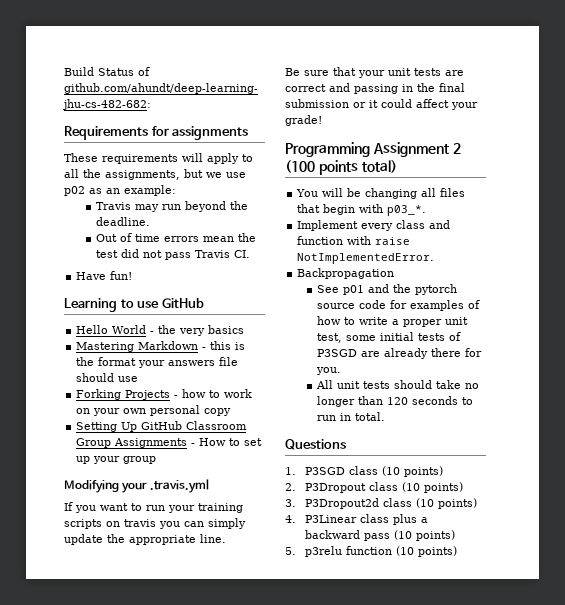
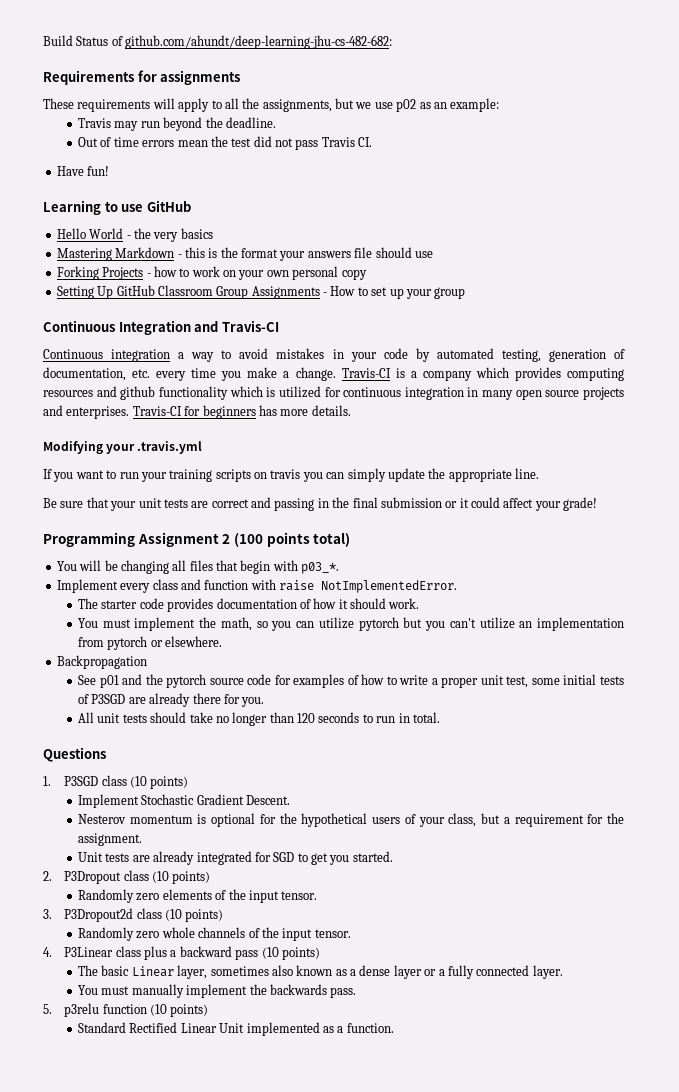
+ Continuous Integration and Travis-CI
+ Continuous integration a way to avoid mistakes in your code by automated testing, generation of documentation, etc. every time you make a change. Travis-CI is a company which provides computing resources and github functionality which is utilized for continuous integration in many open source projects and enterprises. Travis-CI for beginners has more details.
+ The starter code provides documentation of how it should work.
+ You must implement the math, so you can utilize pytorch but you can't utilize an implementation from pytorch or elsewhere.
+ Implement Stochastic Gradient Descent.
+ Nesterov momentum is optional for the hypothetical users of your class, but a requirement for the assignment.
+ Unit tests are already integrated for SGD to get you started.
+ Randomly zero elements of the input tensor.
+ Randomly zero whole channels of the input tensor.
+ The basic Linear layer, sometimes also known as a dense layer or a fully connected layer.
+ You must manually implement the backwards pass.
+ Standard Rectified Linear Unit implemented as a function.

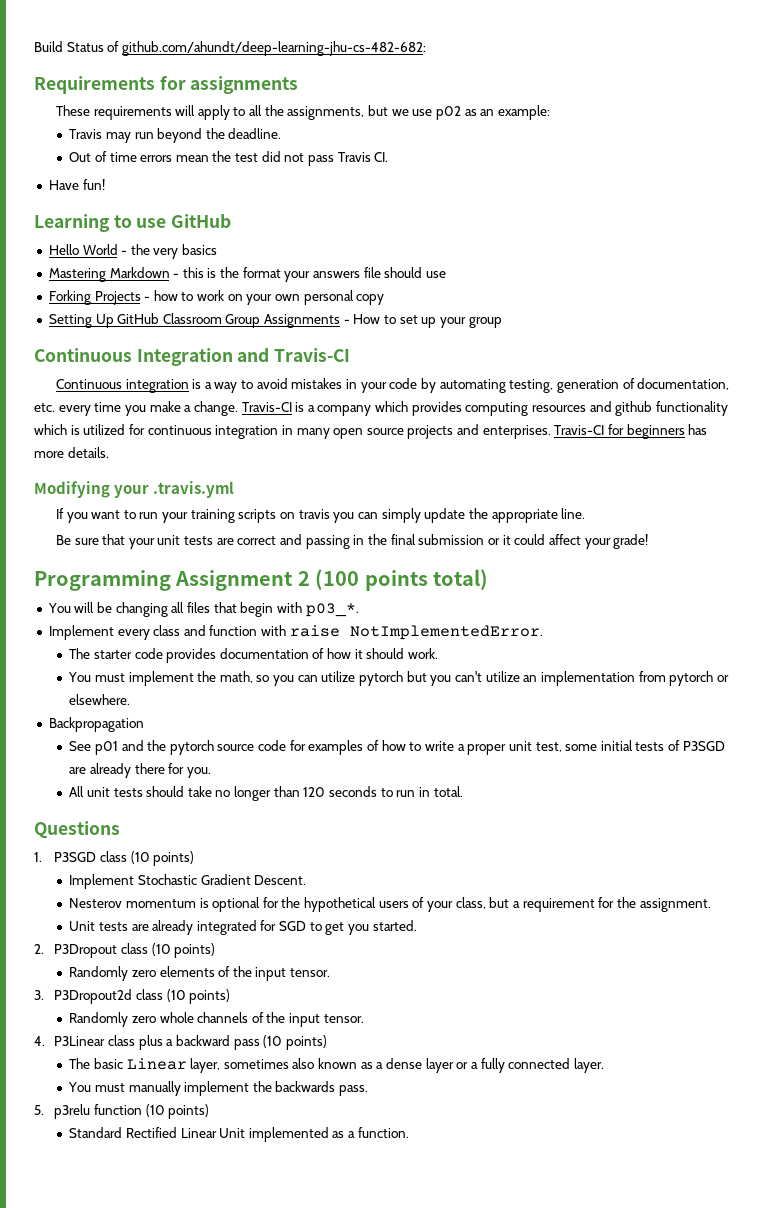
- Continuous integration a way to avoid mistakes in your code by automated testing, generation of documentation, etc. every time you make a change.
+ Continuous integration is a way to avoid mistakes in your code by automating testing, generation of documentation, etc. every time you make a change.

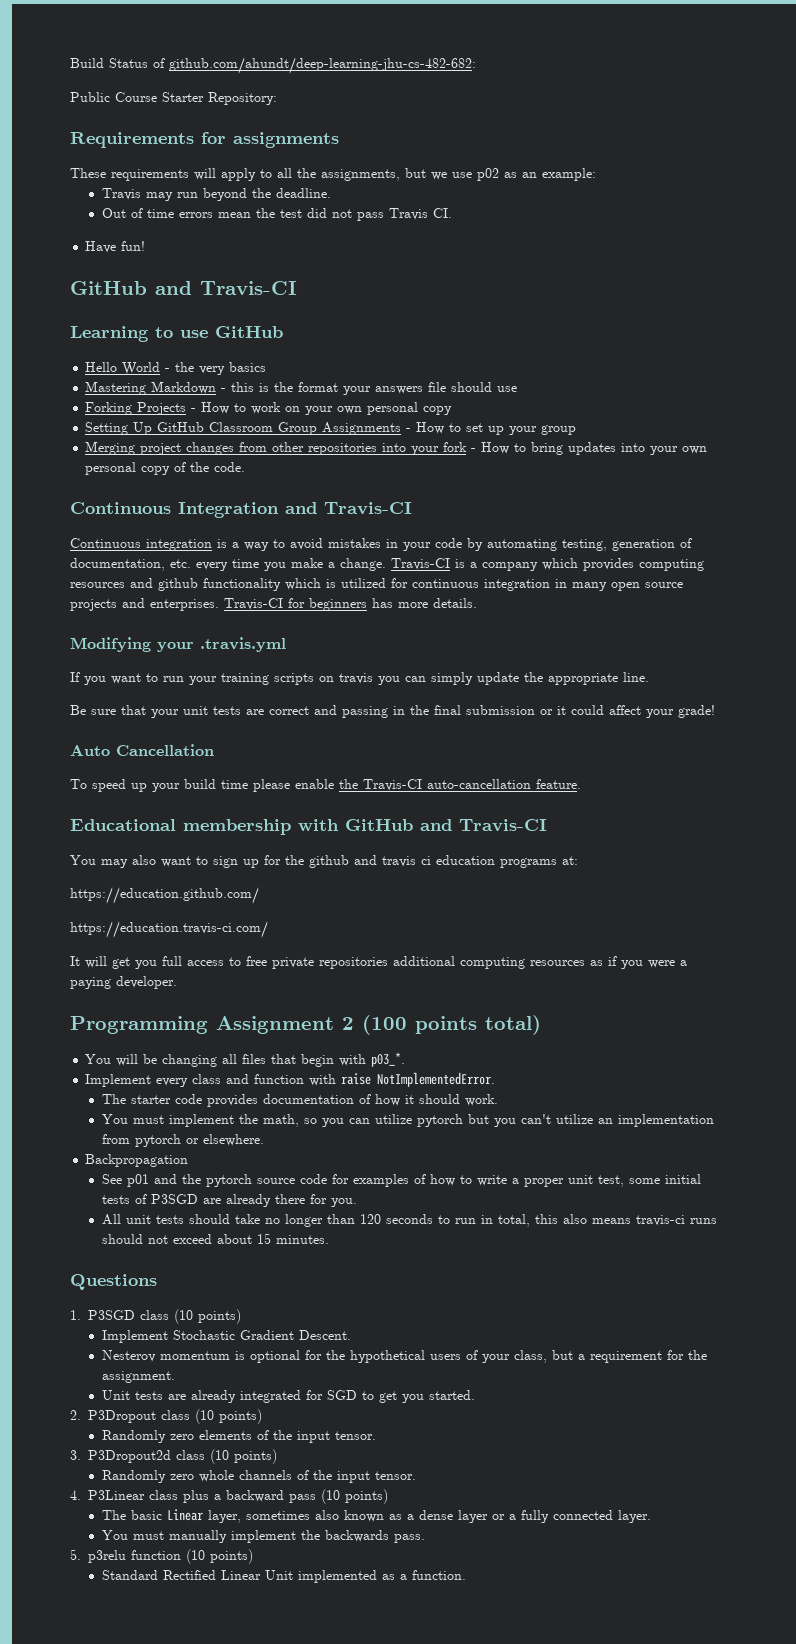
+ Public Course Starter Repository:
  Have fun!
+ GitHub and Travis-CI
- Forking Projects - how to work on your own personal copy
+ Forking Projects - How to work on your own personal copy
+ Merging project changes from other repositories into your fork - How to bring updates into your own personal copy of the code.
+ Auto Cancellation
+ To speed up your build time please enable the Travis-CI auto-cancellation feature.
+ Educational membership with GitHub and Travis-CI
+ You may also want to sign up for the github and travis ci education programs at:
+ https://education.github.com/
+ https://education.travis-ci.com/
+ It will get you full access to free private repositories additional computing resources as if you were a paying developer.
- All unit tests should take no longer than 120 seconds to run in total.
+ All unit tests should take no longer than 120 seconds to run in total, this also means travis-ci runs should not exceed about 15 minutes.

